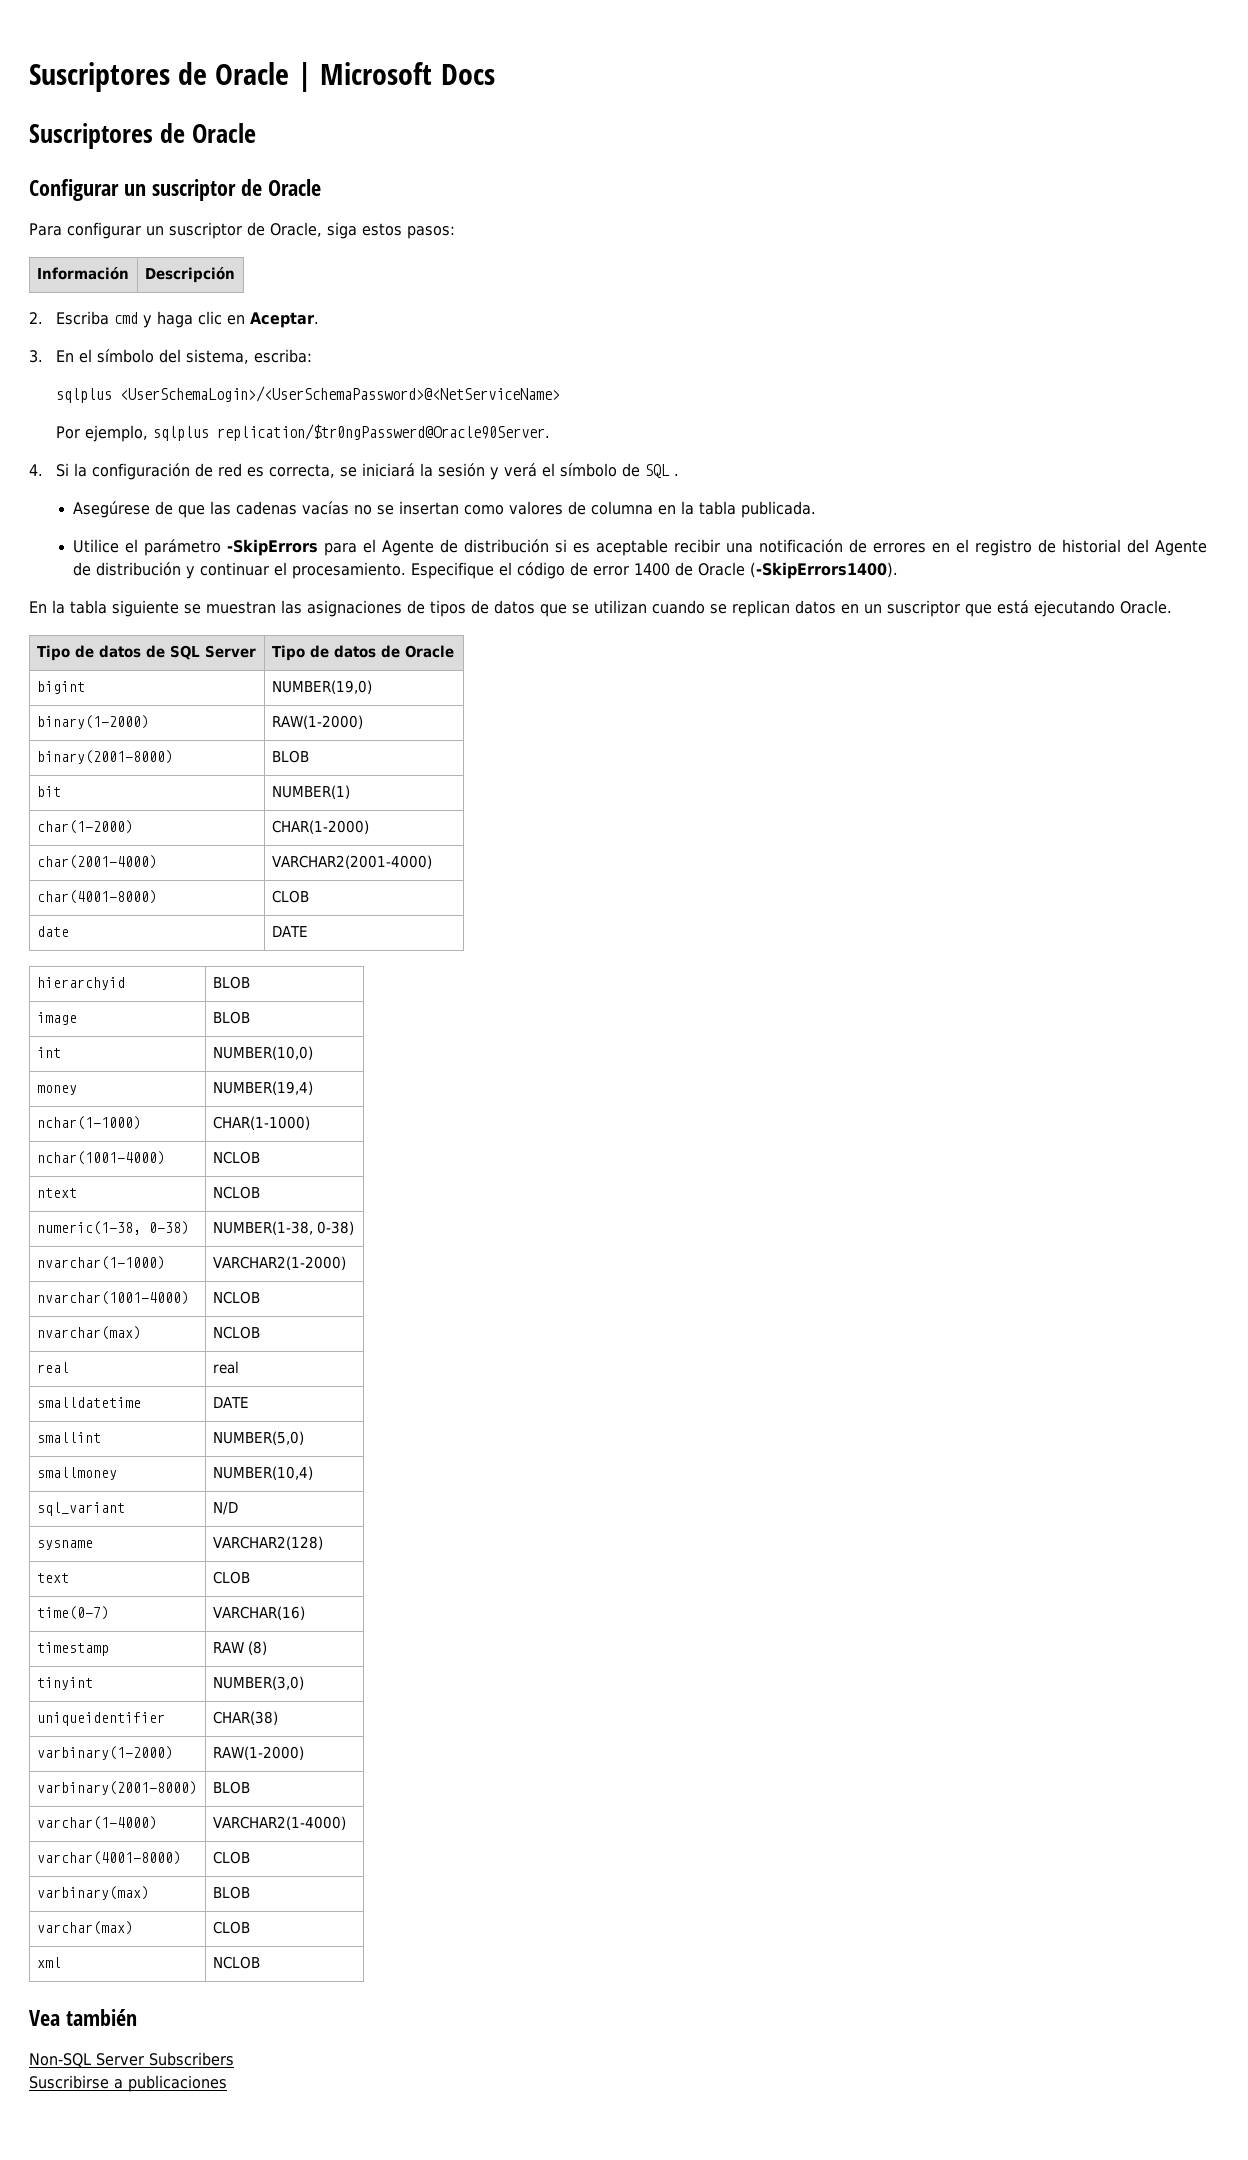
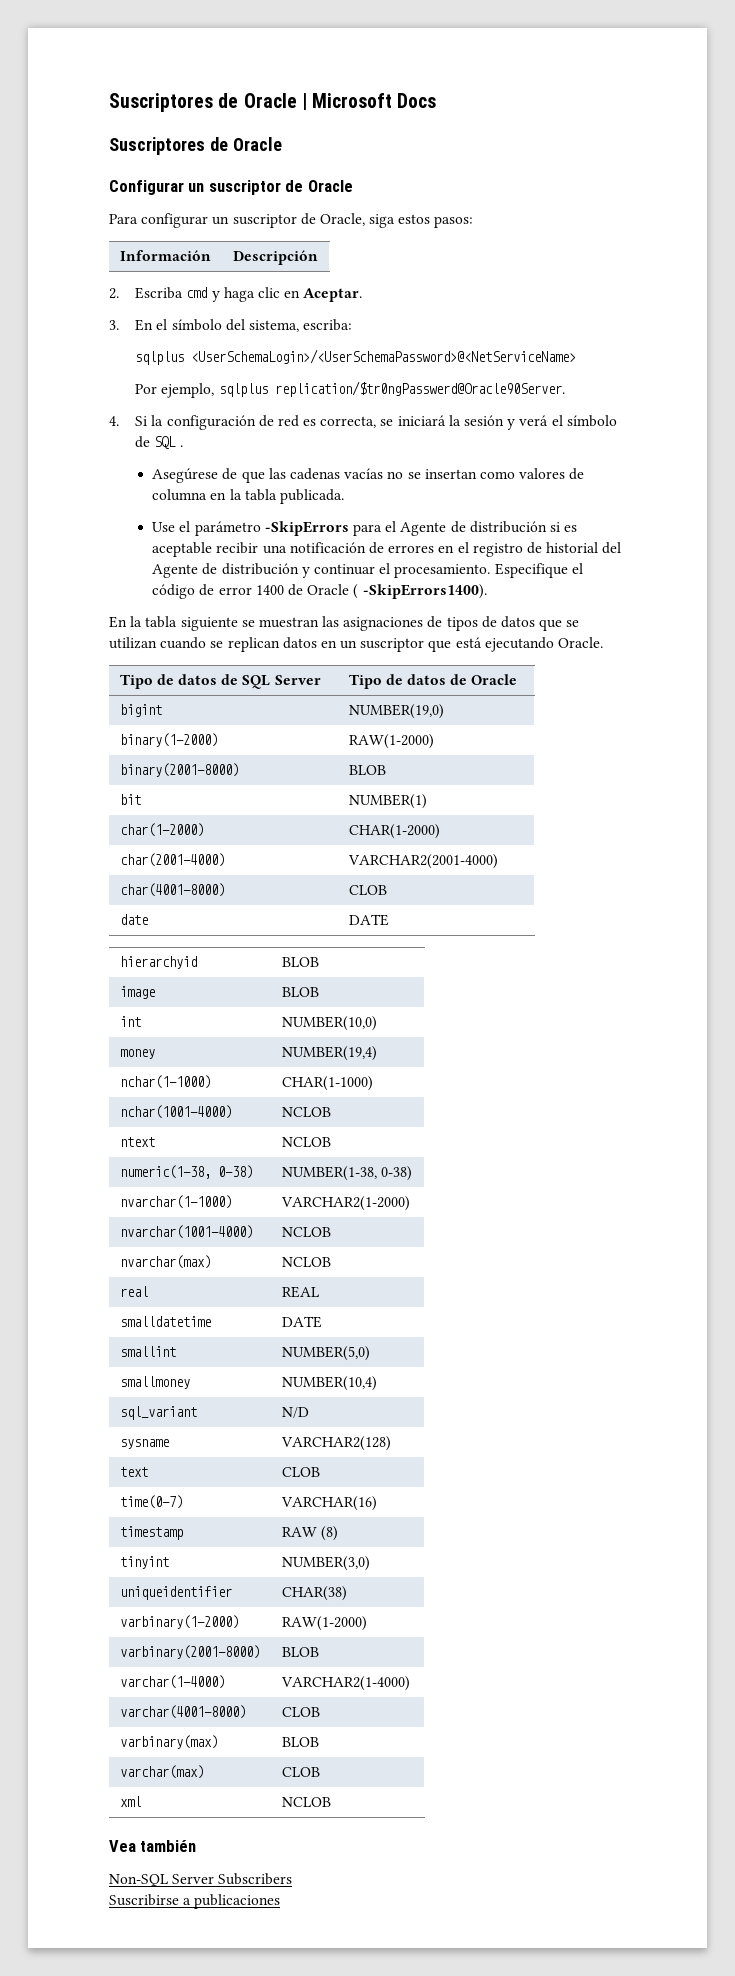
- Utilice el parámetro -SkipErrors para el Agente de distribución si es aceptable recibir una notificación de errores en el registro de historial del Agente de distribución y continuar el procesamiento.
+ Use el parámetro -SkipErrors para el Agente de distribución si es aceptable recibir una notificación de errores en el registro de historial del Agente de distribución y continuar el procesamiento.
- Especifique el código de error 1400 de Oracle (-SkipErrors1400).
+ Especifique el código de error 1400 de Oracle ( -SkipErrors1400).
- real | real
+ real | REAL

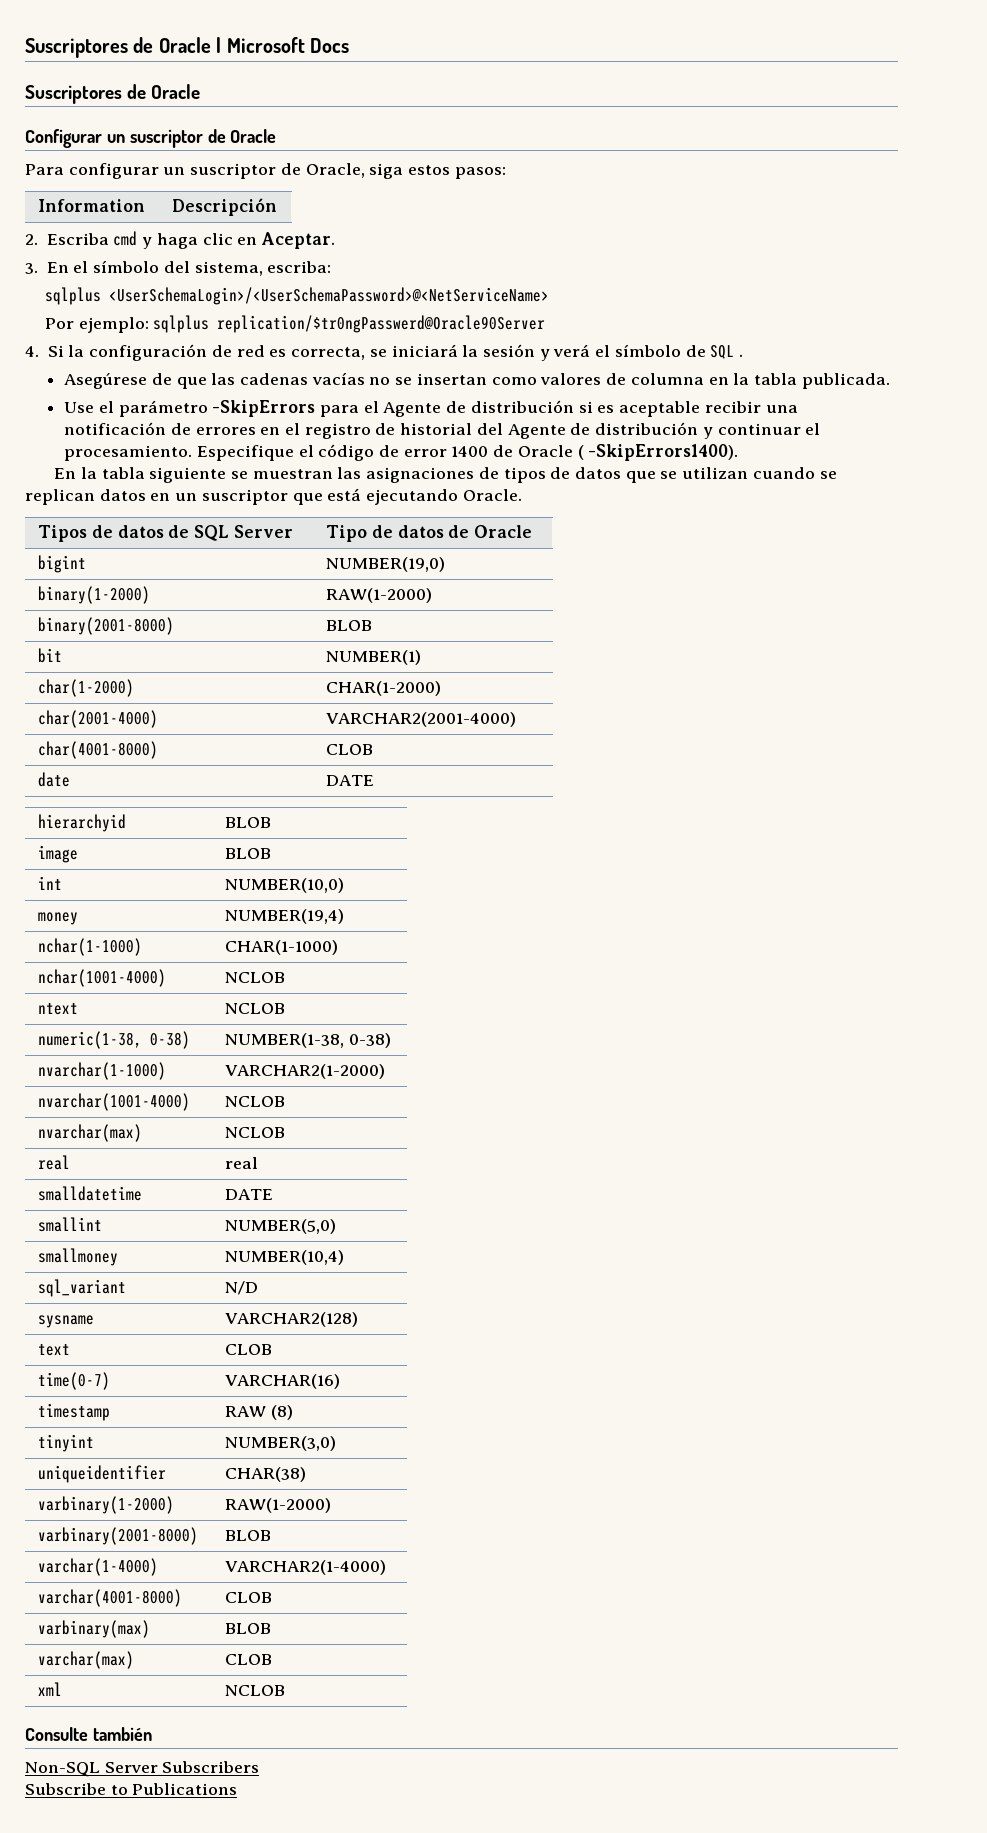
- Información | Descripción
+ Information | Descripción
- Por ejemplo, sqlplus replication/$tr0ngPasswerd@Oracle90Server.
+ Por ejemplo: sqlplus replication/$tr0ngPasswerd@Oracle90Server
- Tipo de datos de SQL Server | Tipo de datos de Oracle
+ Tipos de datos de SQL Server | Tipo de datos de Oracle
- real | REAL
+ real | real
- Vea también
+ Consulte también
- Suscribirse a publicaciones
+ Subscribe to Publications

